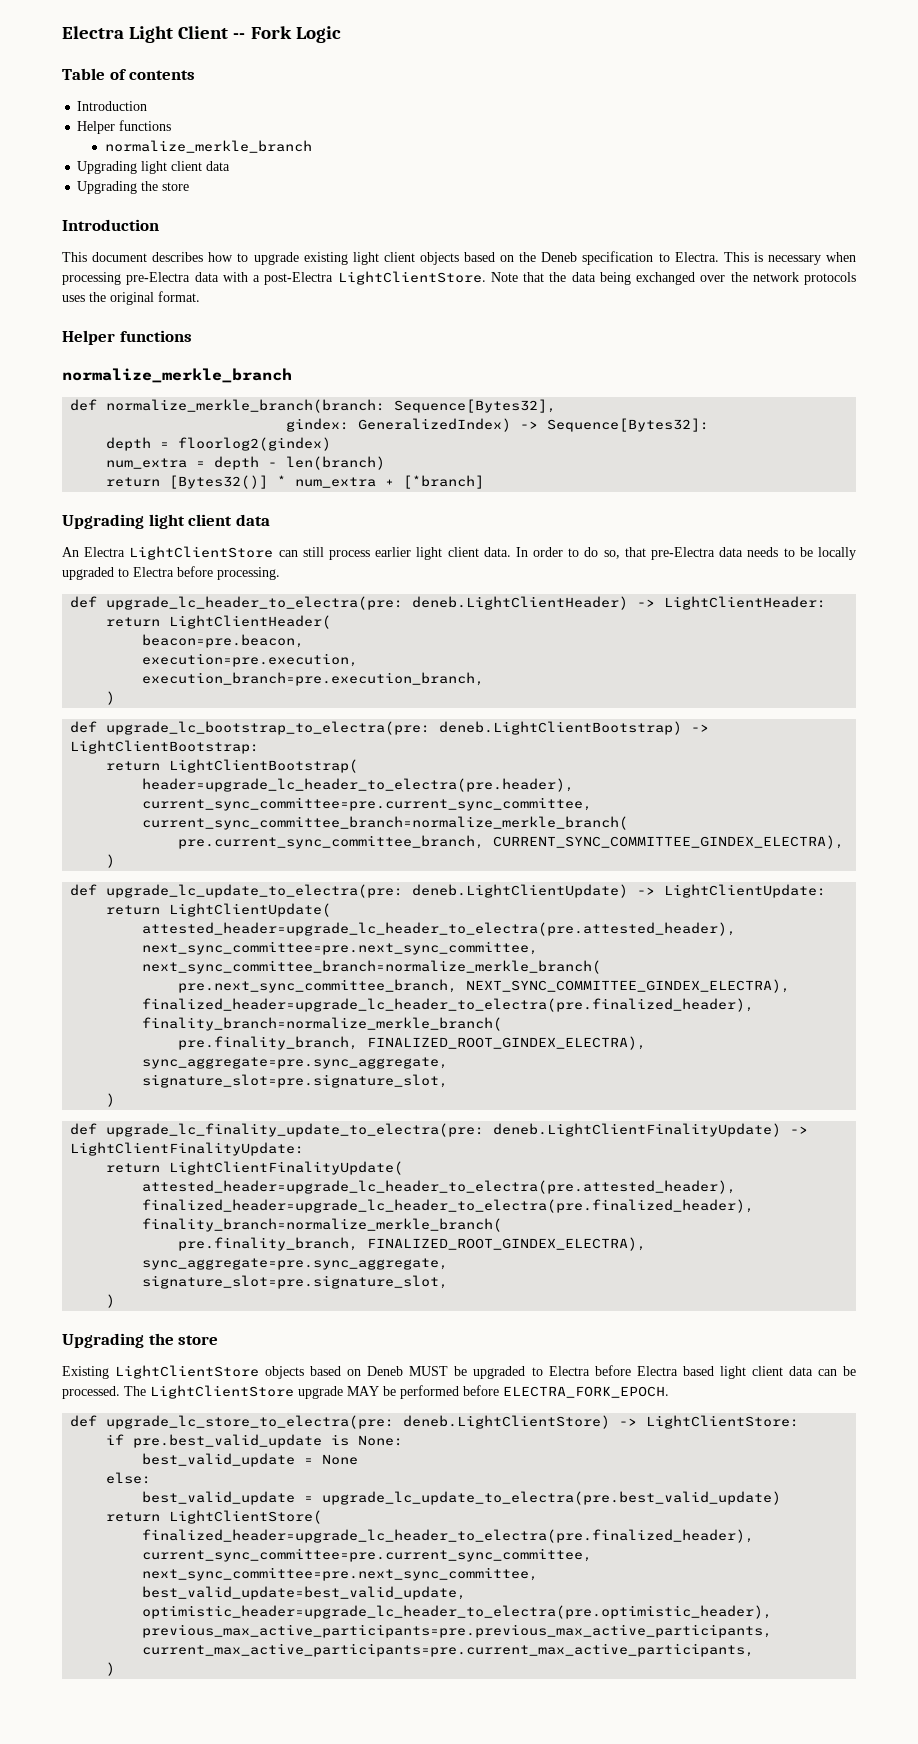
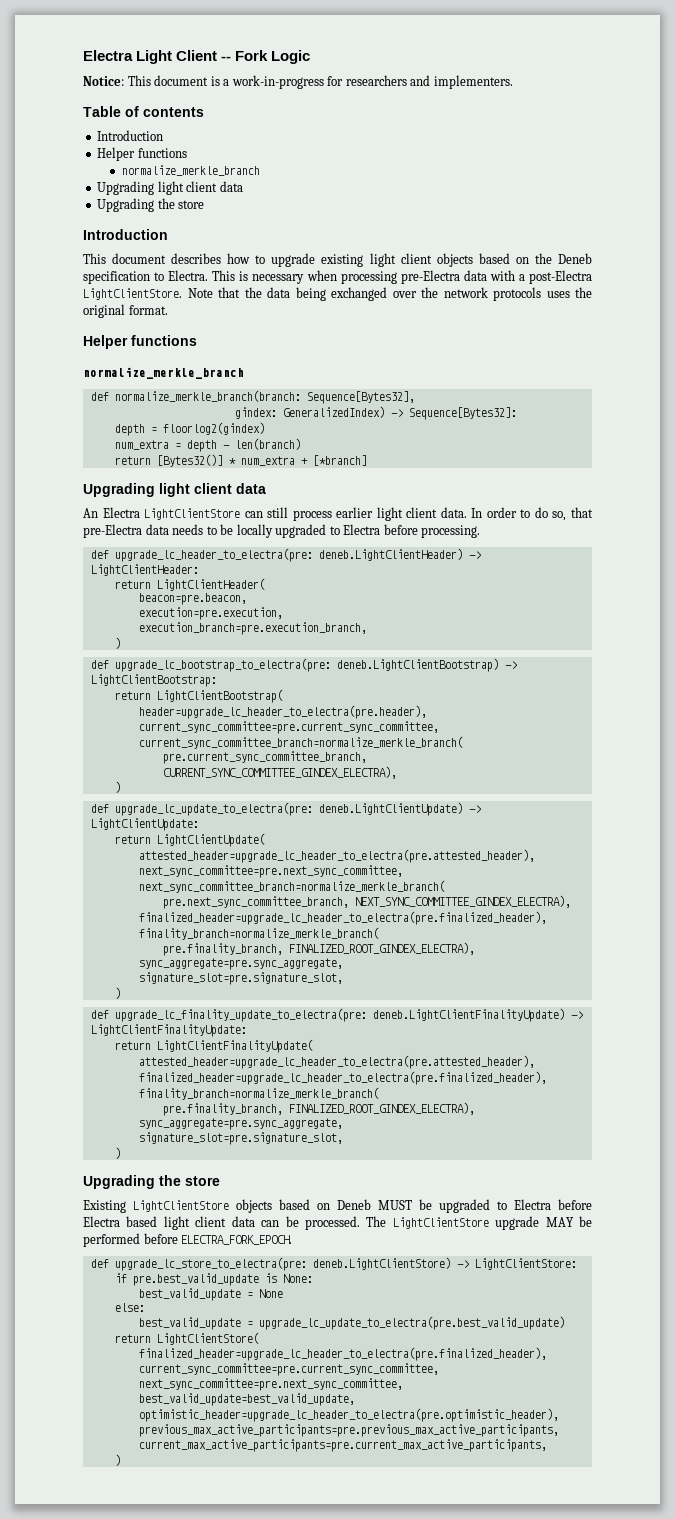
+ Notice: This document is a work-in-progress for researchers and implementers.

